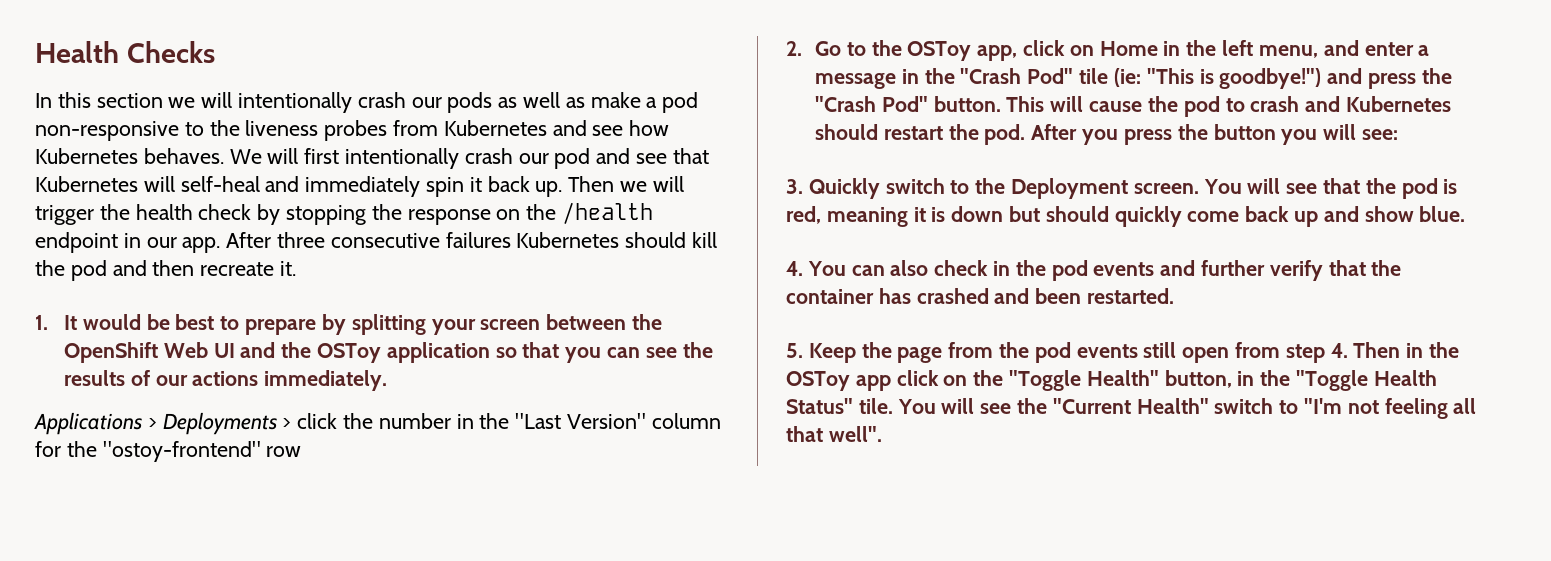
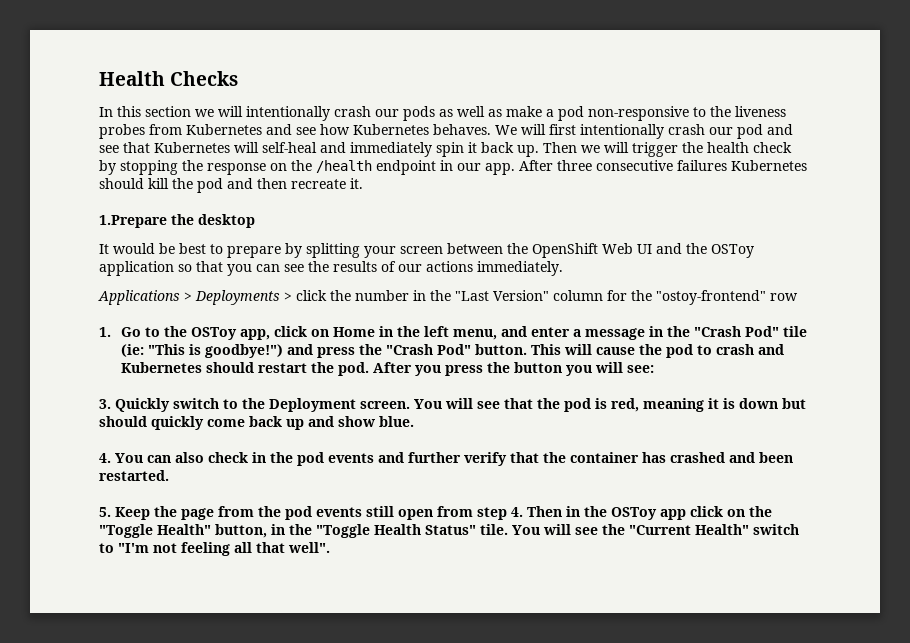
- 1. It would be best to prepare by splitting your screen between the OpenShift Web UI and the OSToy application so that you can see the results of our actions immediately.
+ 1.Prepare the desktop
+ It would be best to prepare by splitting your screen between the OpenShift Web UI and the OSToy application so that you can see the results of our actions immediately.
- 2. Go to the OSToy app, click on Home in the left menu, and enter a message in the "Crash Pod" tile (ie: "This is goodbye!") and press the "Crash Pod" button.
+ 1. Go to the OSToy app, click on Home in the left menu, and enter a message in the "Crash Pod" tile (ie: "This is goodbye!") and press the "Crash Pod" button.

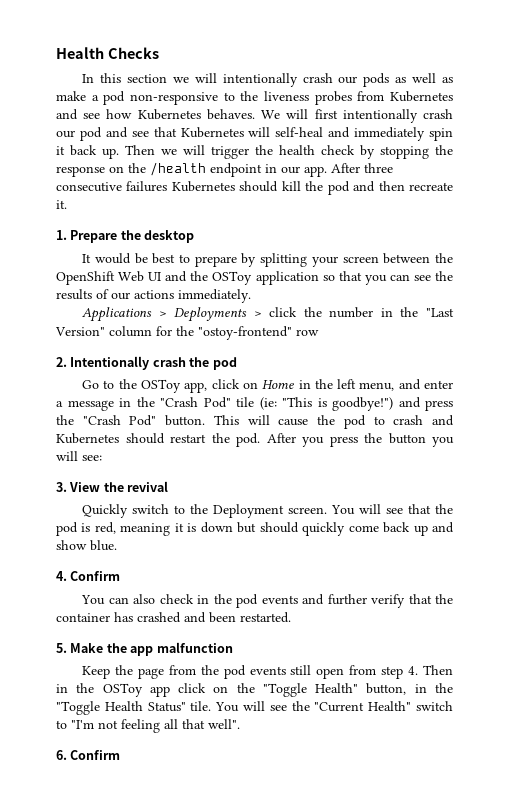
- 1.Prepare the desktop
+ 1. Prepare the desktop
- 1. Go to the OSToy app, click on Home in the left menu, and enter a message in the "Crash Pod" tile (ie: "This is goodbye!") and press the "Crash Pod" button.
+ 2. Intentionally crash the pod
+ Go to the OSToy app, click on Home in the left menu, and enter a message in the "Crash Pod" tile (ie: "This is goodbye!") and press the "Crash Pod" button.
- 3. Quickly switch to the Deployment screen.
+ 3. View the revival
+ Quickly switch to the Deployment screen.
- 4. You can also check in the pod events and further verify that the container has crashed and been restarted.
+ 4. Confirm
+ You can also check in the pod events and further verify that the container has crashed and been restarted.
- 5. Keep the page from the pod events still open from step 4. Then in the OSToy app click on the "Toggle Health" button, in the "Toggle Health Status" tile.
+ 5. Make the app malfunction
+ Keep the page from the pod events still open from step 4. Then in the OSToy app click on the "Toggle Health" button, in the "Toggle Health Status" tile.
+ 6. Confirm

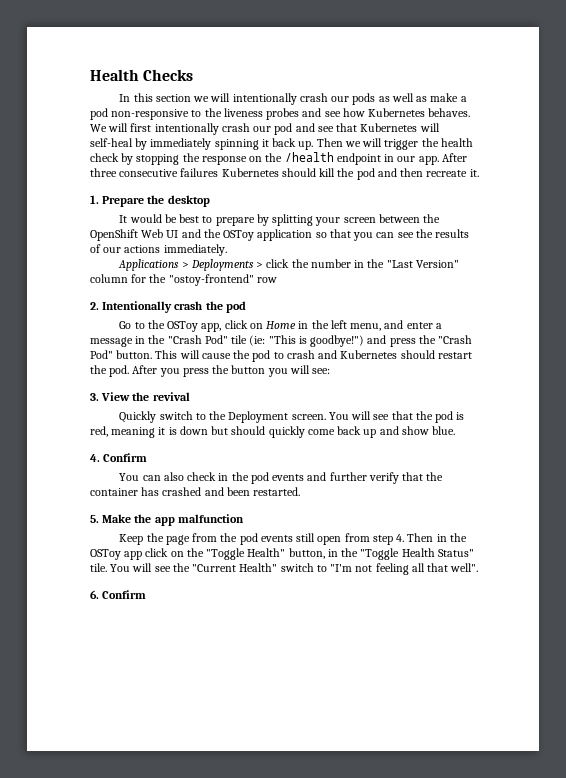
- In this section we will intentionally crash our pods as well as make a pod non-responsive to the liveness probes from Kubernetes and see how Kubernetes behaves.
+ In this section we will intentionally crash our pods as well as make a pod non-responsive to the liveness probes and see how Kubernetes behaves.
- We will first intentionally crash our pod and see that Kubernetes will self-heal and immediately spin it back up.
+ We will first intentionally crash our pod and see that Kubernetes will self-heal by immediately spinning it back up.

